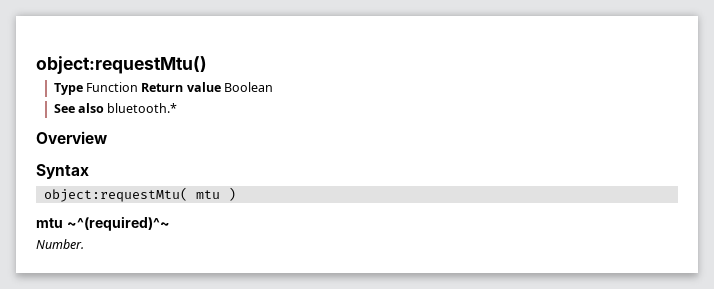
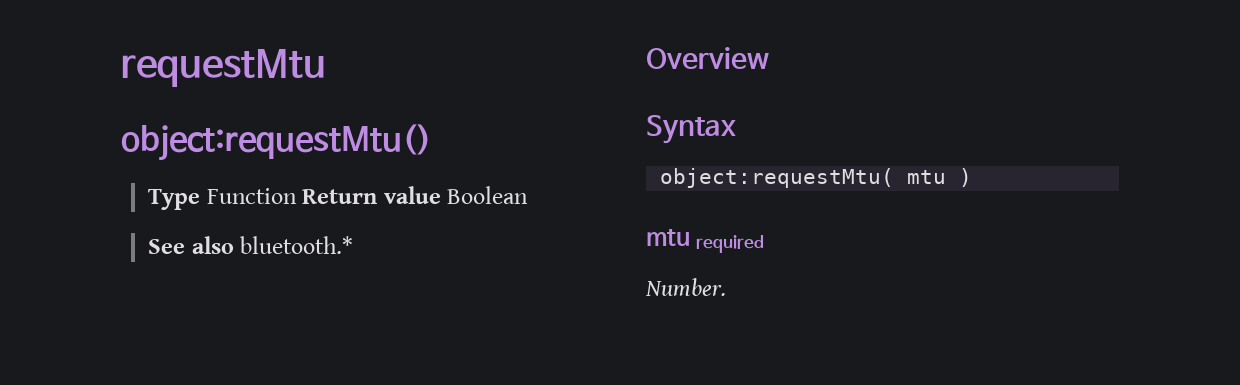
+ requestMtu
- mtu ~^(required)^~
+ mtu required

